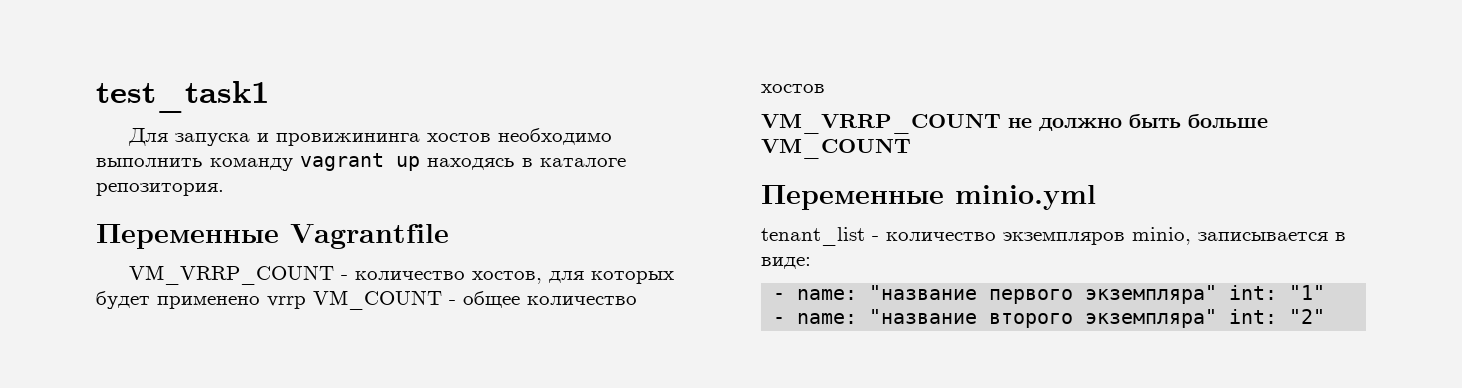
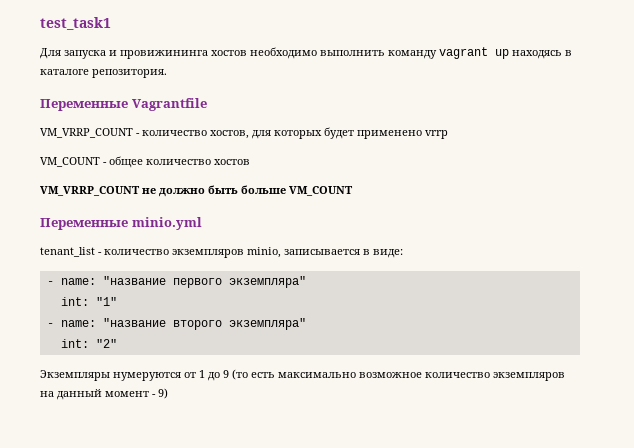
- VM_VRRP_COUNT - количество хостов, для которых будет применено vrrp VM_COUNT - общее количество хостов
+ VM_VRRP_COUNT - количество хостов, для которых будет применено vrrp
+ VM_COUNT - общее количество хостов
- - name: "название первого экземпляра" int: "1"
+ - name: "название первого экземпляра"
+ int: "1"
- - name: "название второго экземпляра" int: "2"
+ - name: "название второго экземпляра"
+ int: "2"
+ Экземпляры нумеруются от 1 до 9 (то есть максимально возможное количество экземпляров на данный момент - 9)

